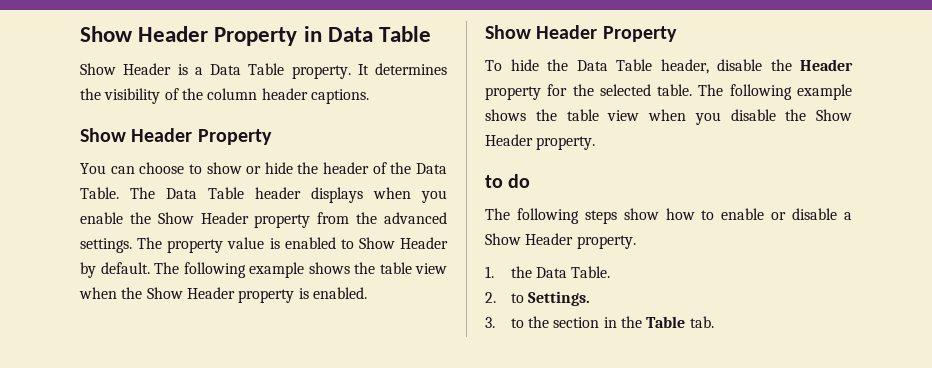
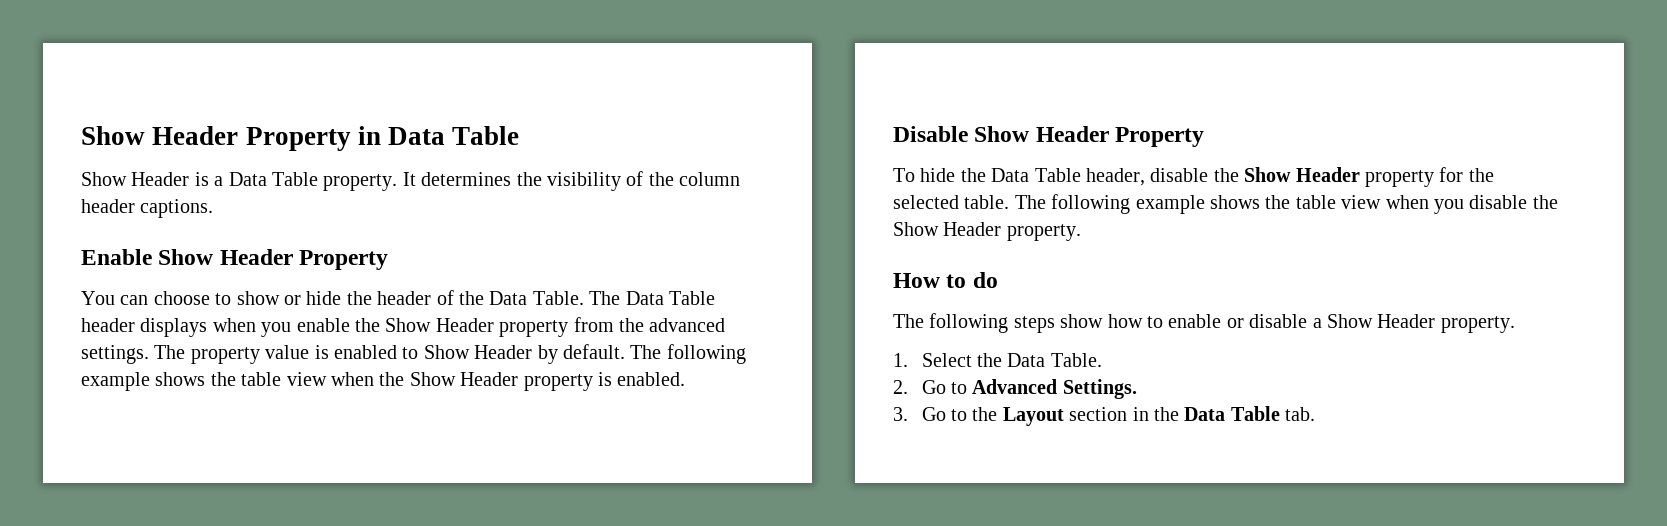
  It determines the visibility of the column header captions.
- Show Header Property
+ Enable Show Header Property
  The following example shows the table view when the Show Header property is enabled.
- Show Header Property
+ Disable Show Header Property
- To hide the Data Table header, disable the Header property for the selected table.
+ To hide the Data Table header, disable the Show Header property for the selected table.
- to do
+ How to do
- 1. the Data Table.
+ 1. Select the Data Table.
- 2. to Settings.
+ 2. Go to Advanced Settings.
- 3. to the section in the Table tab.
+ 3. Go to the Layout section in the Data Table tab.

